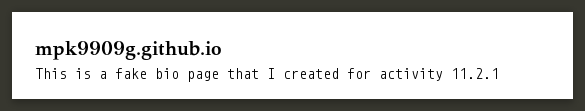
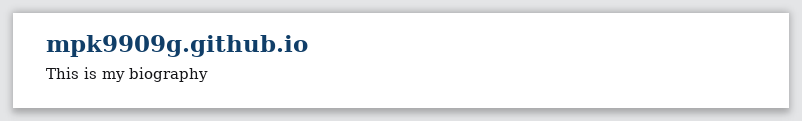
- This is a fake bio page that I created for activity 11.2.1
+ This is my biography

